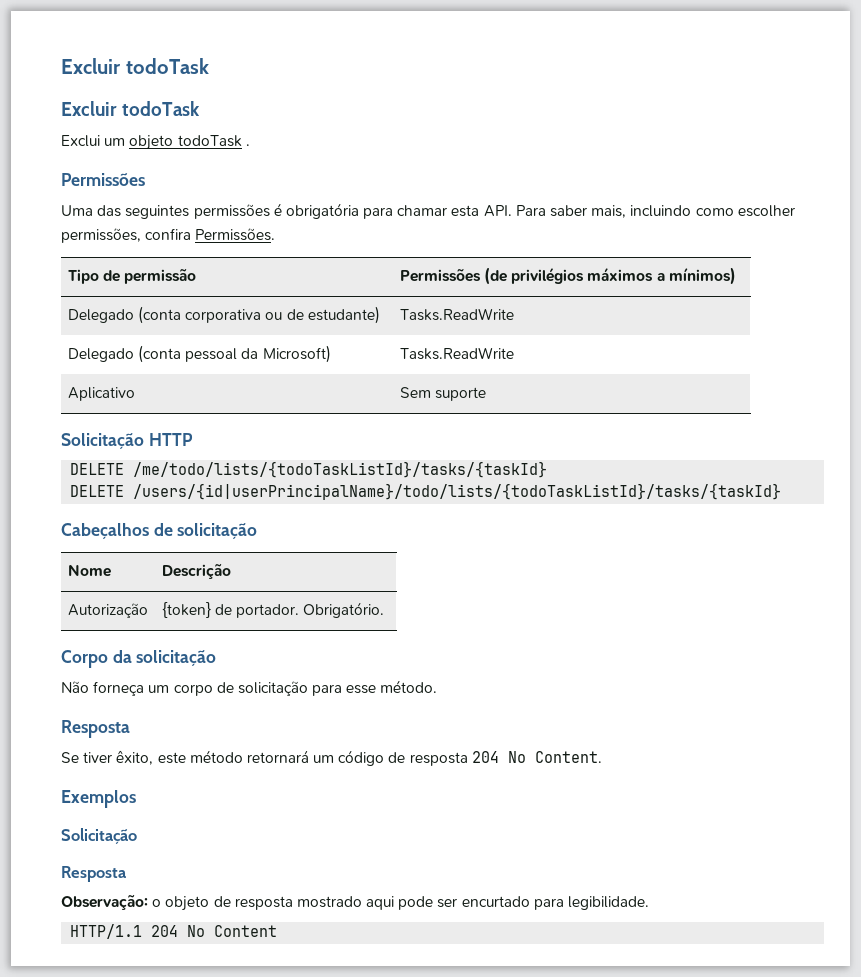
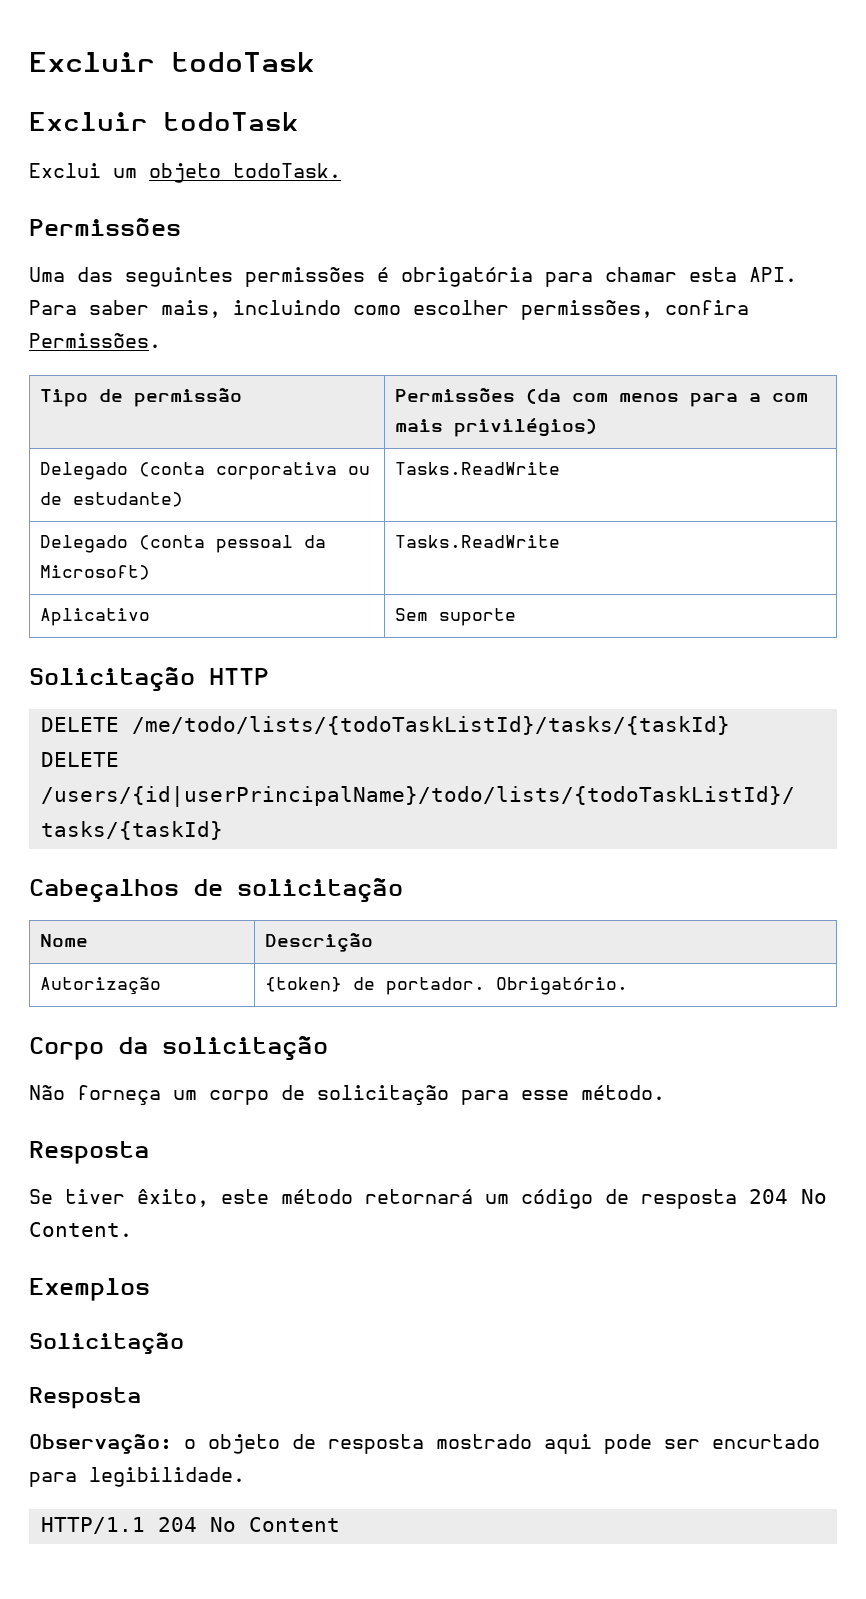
- Exclui um objeto todoTask .
+ Exclui um objeto todoTask.
- Tipo de permissão | Permissões (de privilégios máximos a mínimos)
+ Tipo de permissão | Permissões (da com menos para a com mais privilégios)

